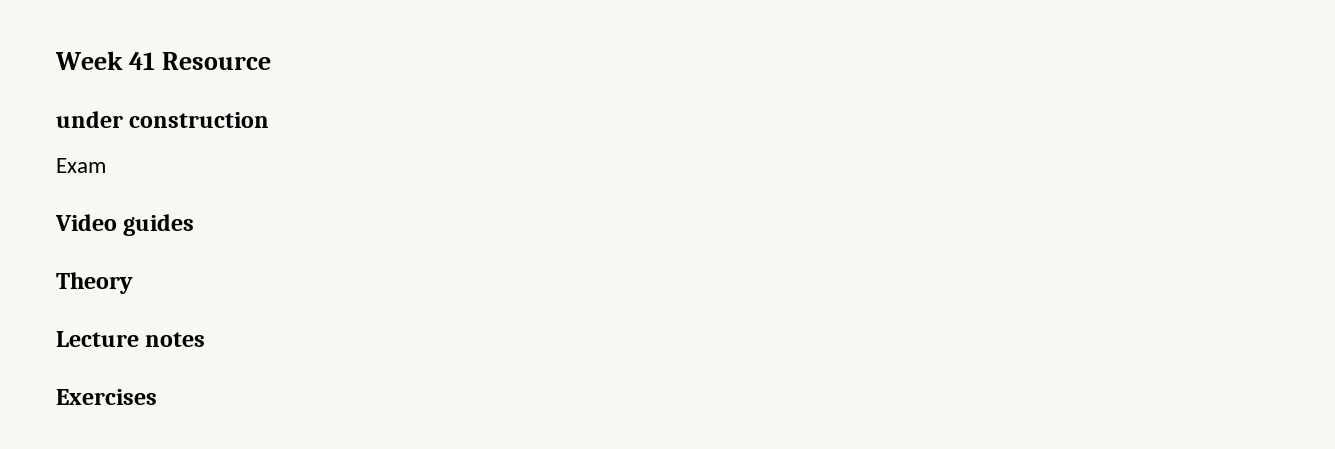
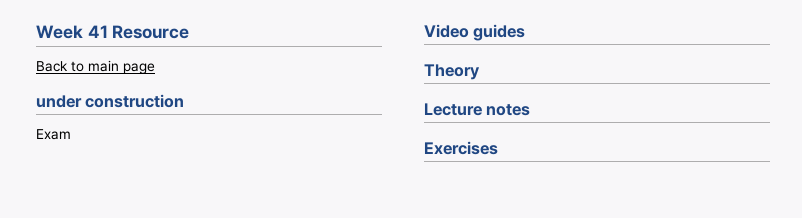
+ Back to main page

